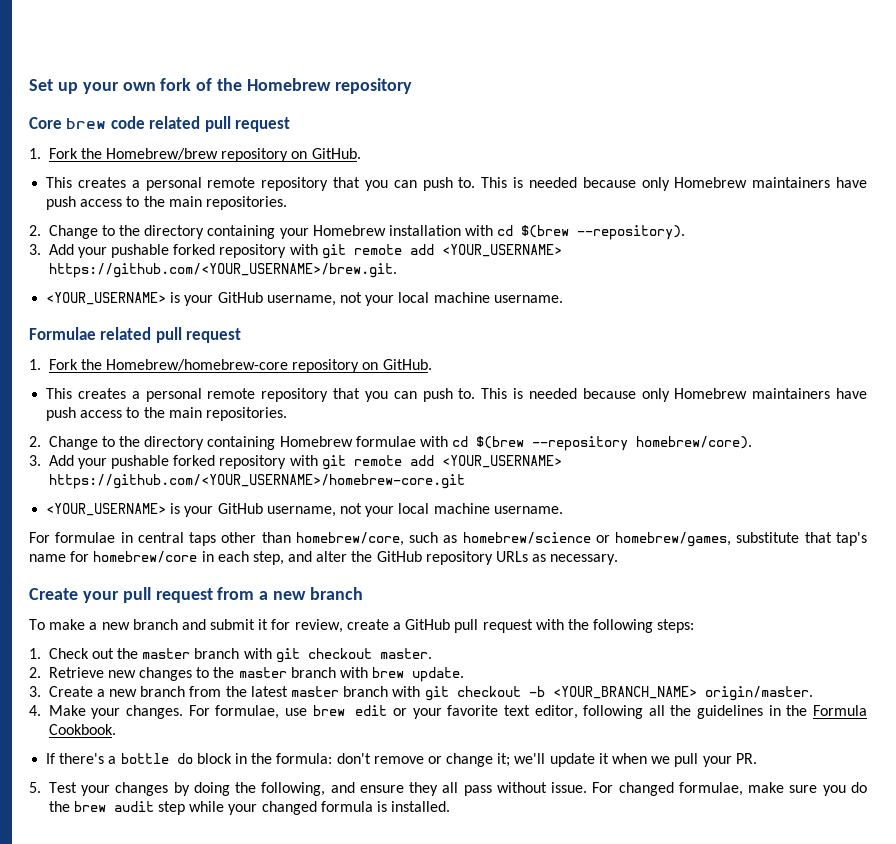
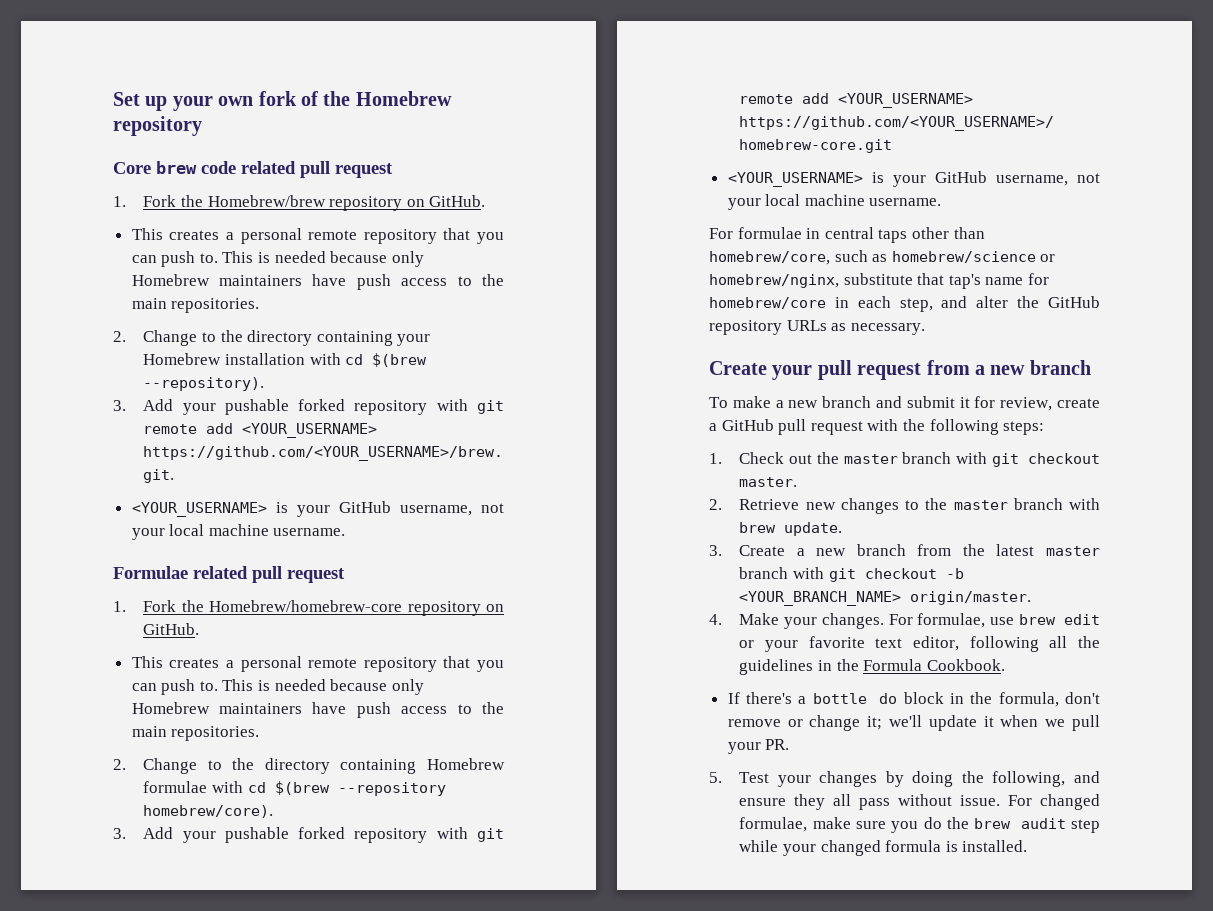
- For formulae in central taps other than homebrew/core, such as homebrew/science or homebrew/games, substitute that tap's name for homebrew/core in each step, and alter the GitHub repository URLs as necessary.
+ For formulae in central taps other than homebrew/core, such as homebrew/science or homebrew/nginx, substitute that tap's name for homebrew/core in each step, and alter the GitHub repository URLs as necessary.
- If there's a bottle do block in the formula: don't remove or change it; we'll update it when we pull your PR.
+ If there's a bottle do block in the formula, don't remove or change it; we'll update it when we pull your PR.

